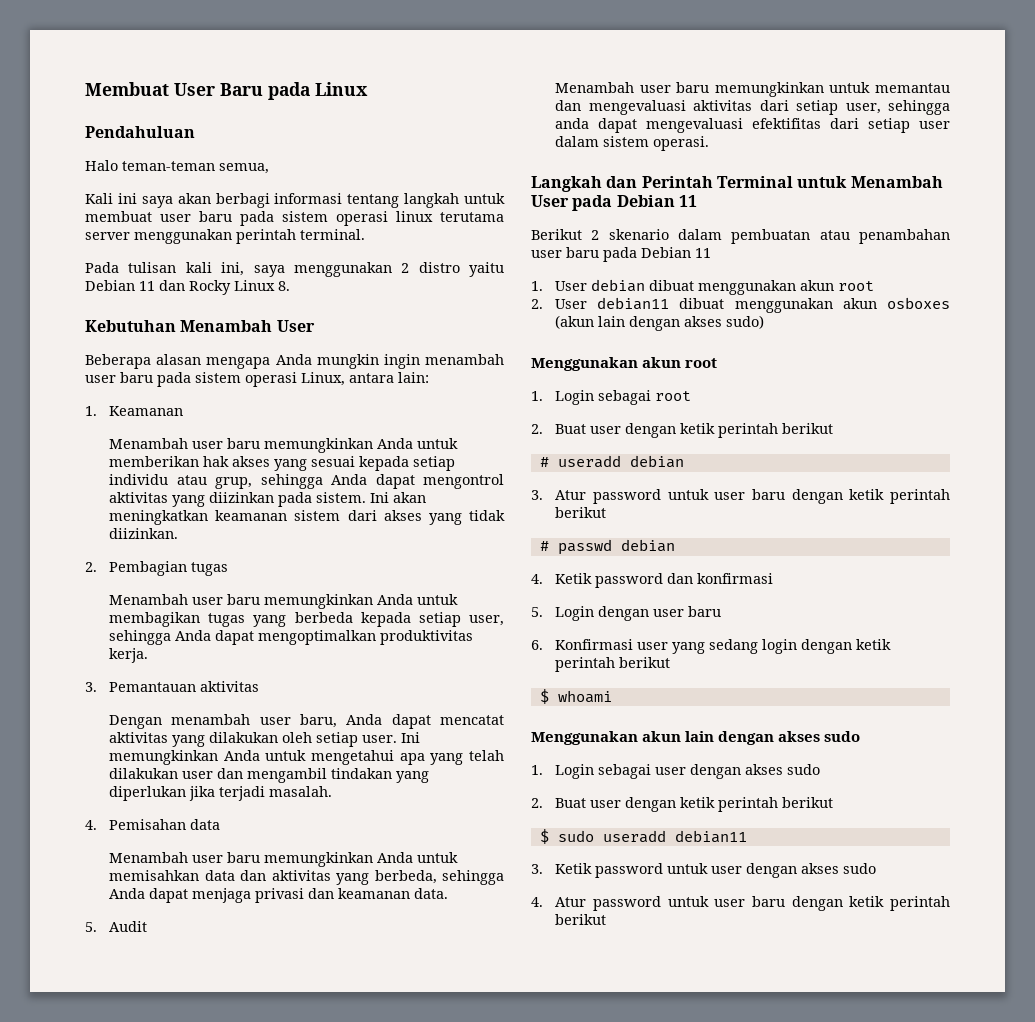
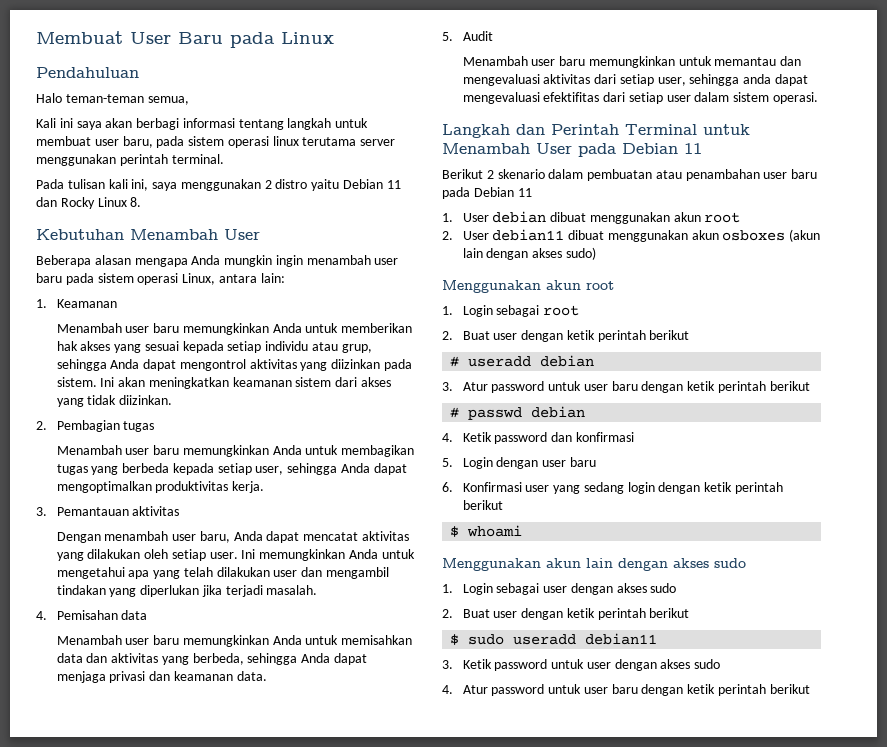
- Kali ini saya akan berbagi informasi tentang langkah untuk membuat user baru pada sistem operasi linux terutama server menggunakan perintah terminal.
+ Kali ini saya akan berbagi informasi tentang langkah untuk membuat user baru, pada sistem operasi linux terutama server menggunakan perintah terminal.

